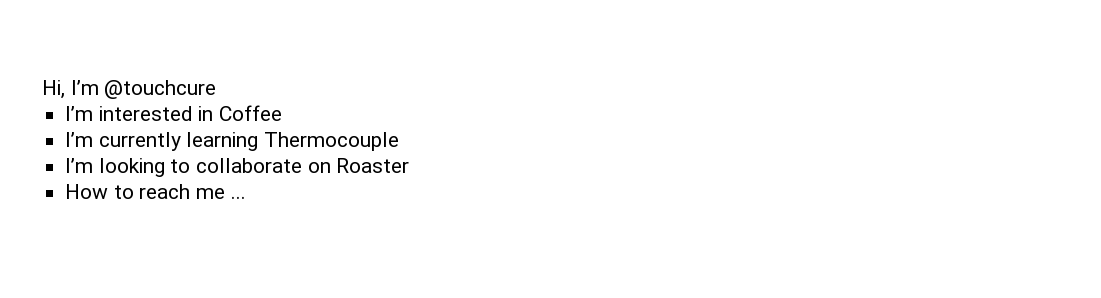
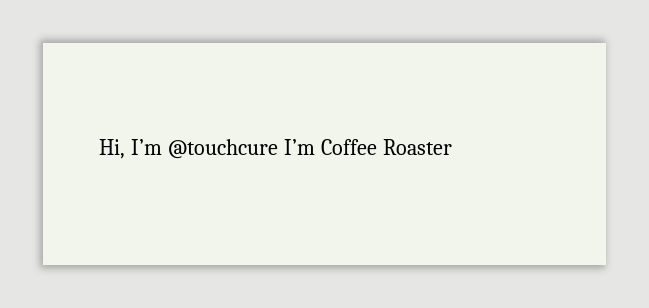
- Hi, I’m @touchcure
- I’m interested in Coffee
- I’m currently learning Thermocouple
- I’m looking to collaborate on Roaster
- How to reach me ...
+ Hi, I’m @touchcure I’m Coffee Roaster

